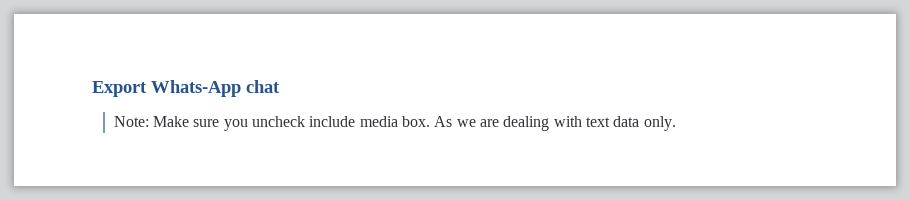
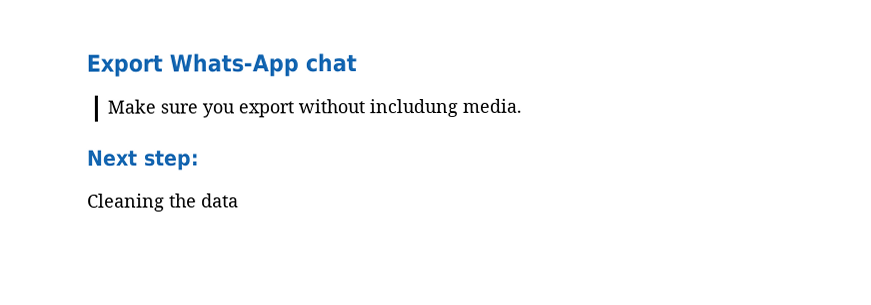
- Note: Make sure you uncheck include media box. As we are dealing with text data only.
+ Make sure you export without includung media.
+ Next step:
+ Cleaning the data

